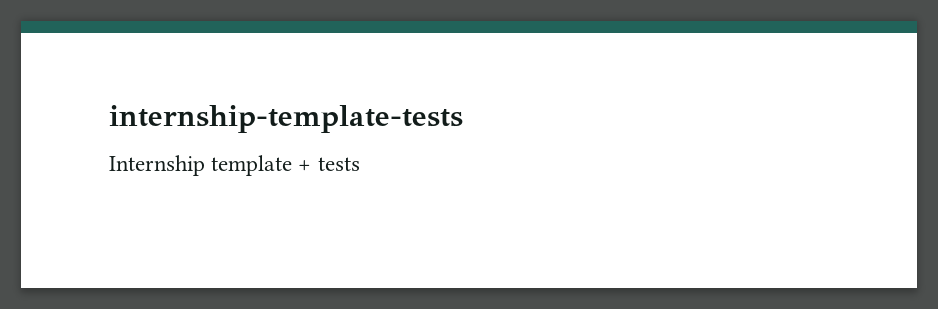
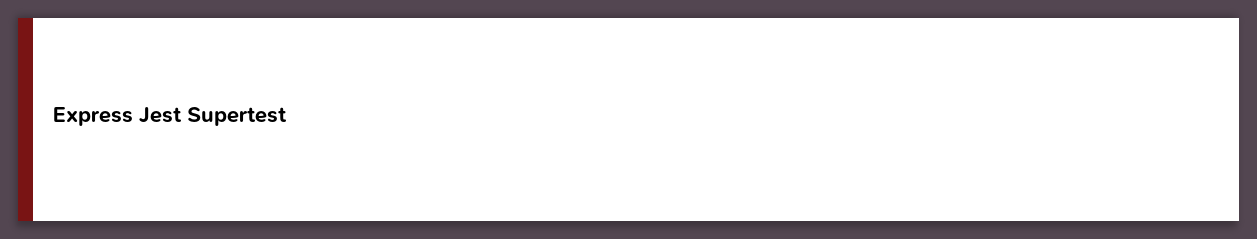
- internship-template-tests
- Internship template + tests
+ Express Jest Supertest

